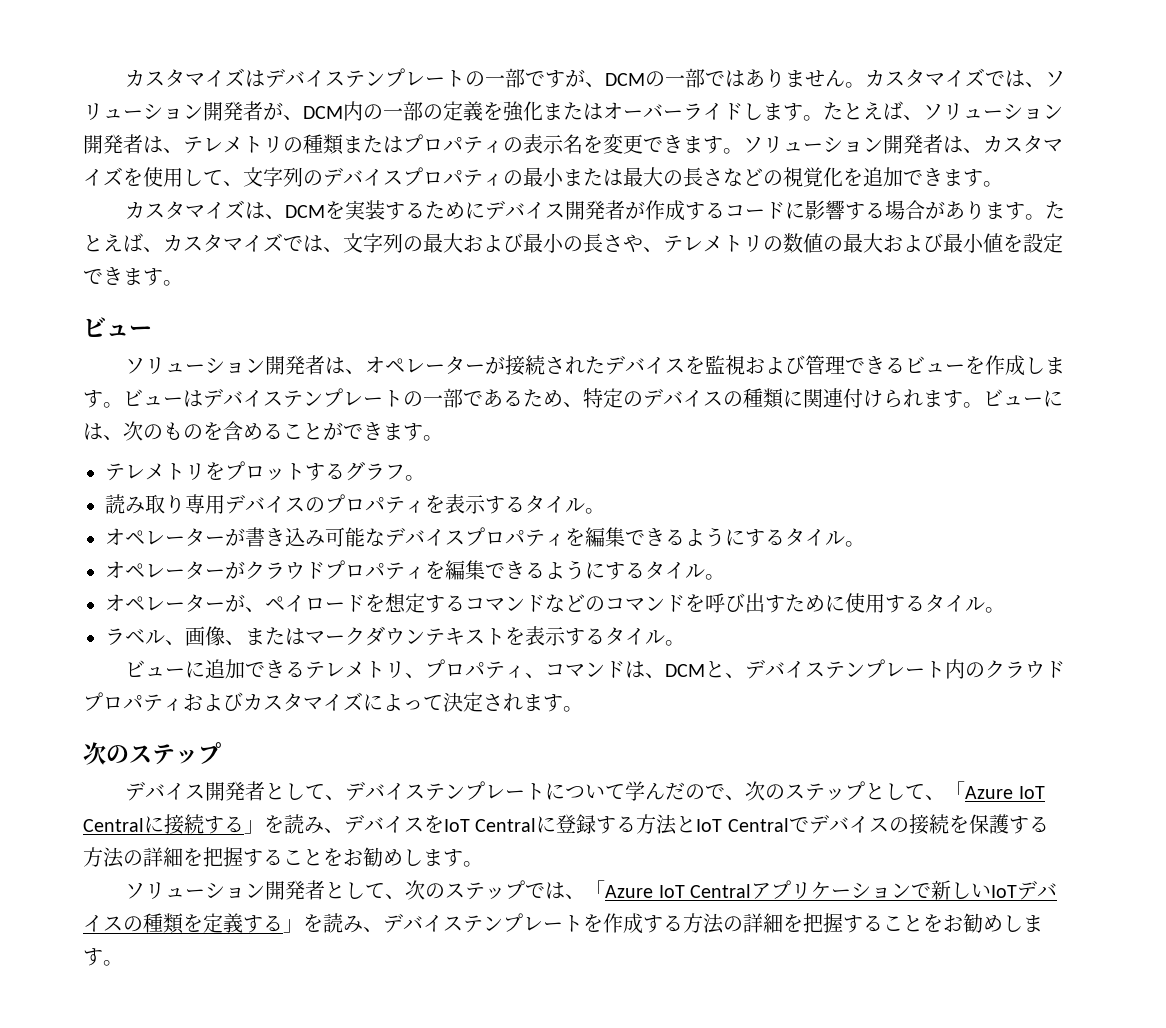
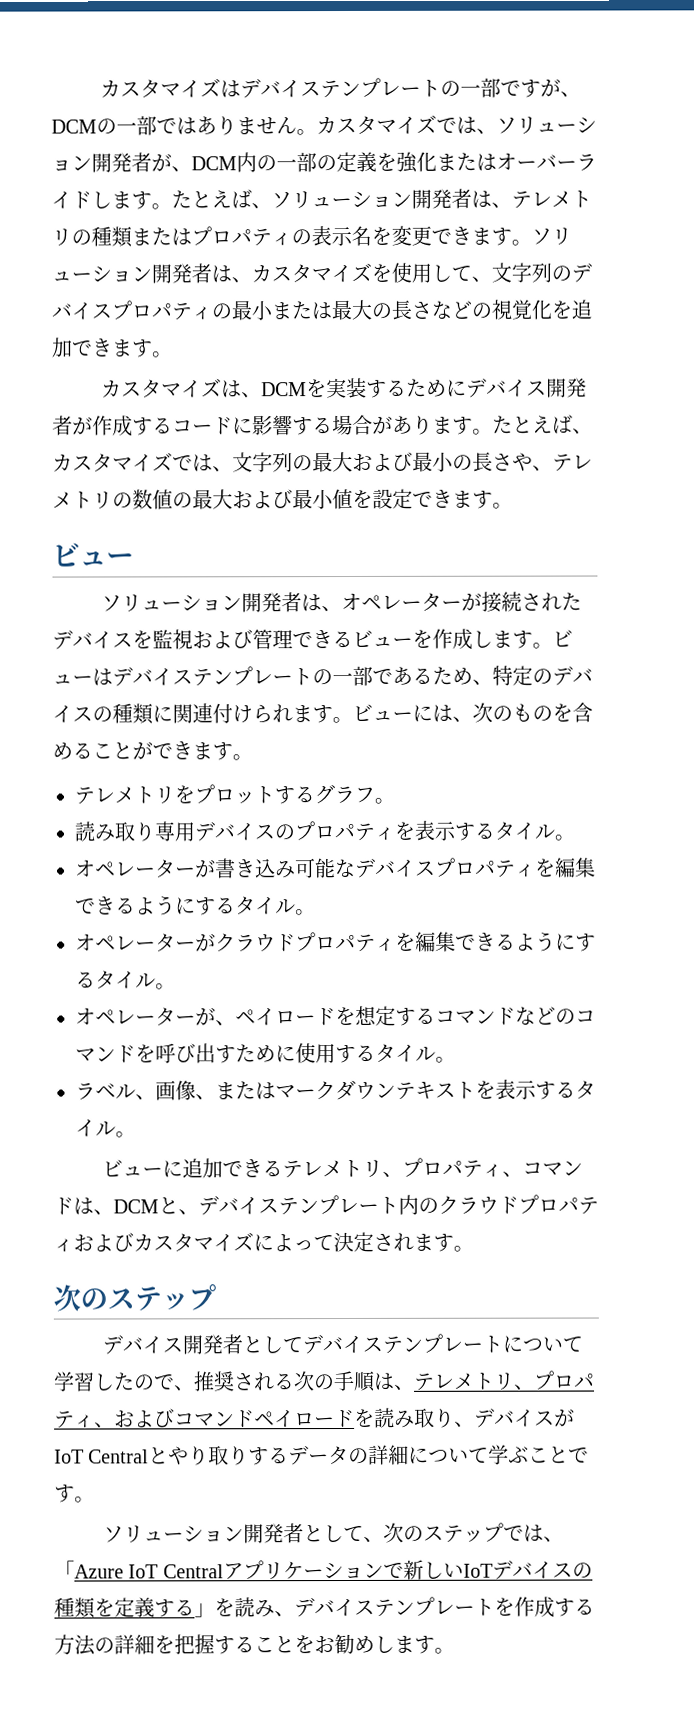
- デバイス開発者として、デバイステンプレートについて学んだので、次のステップとして、「Azure IoT Centralに接続する」を読み、デバイスをIoT Centralに登録する方法とIoT Centralでデバイスの接続を保護する方法の詳細を把握することをお勧めします。
+ デバイス開発者としてデバイステンプレートについて学習したので、推奨される次の手順は、テレメトリ、プロパティ、およびコマンドペイロードを読み取り、デバイスがIoT Centralとやり取りするデータの詳細について学ぶことです。

